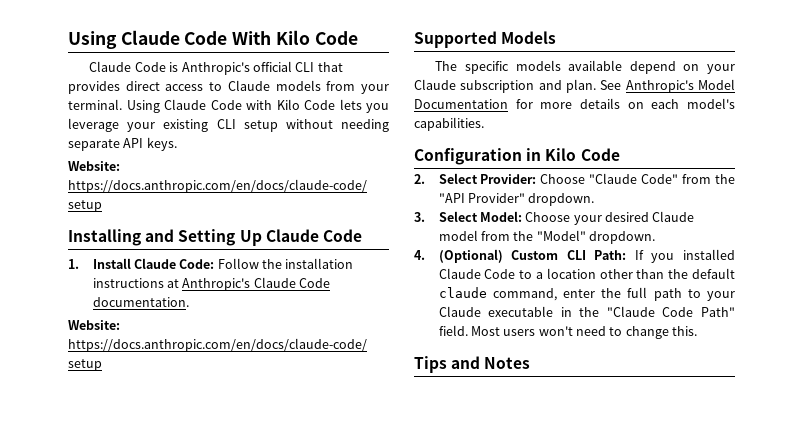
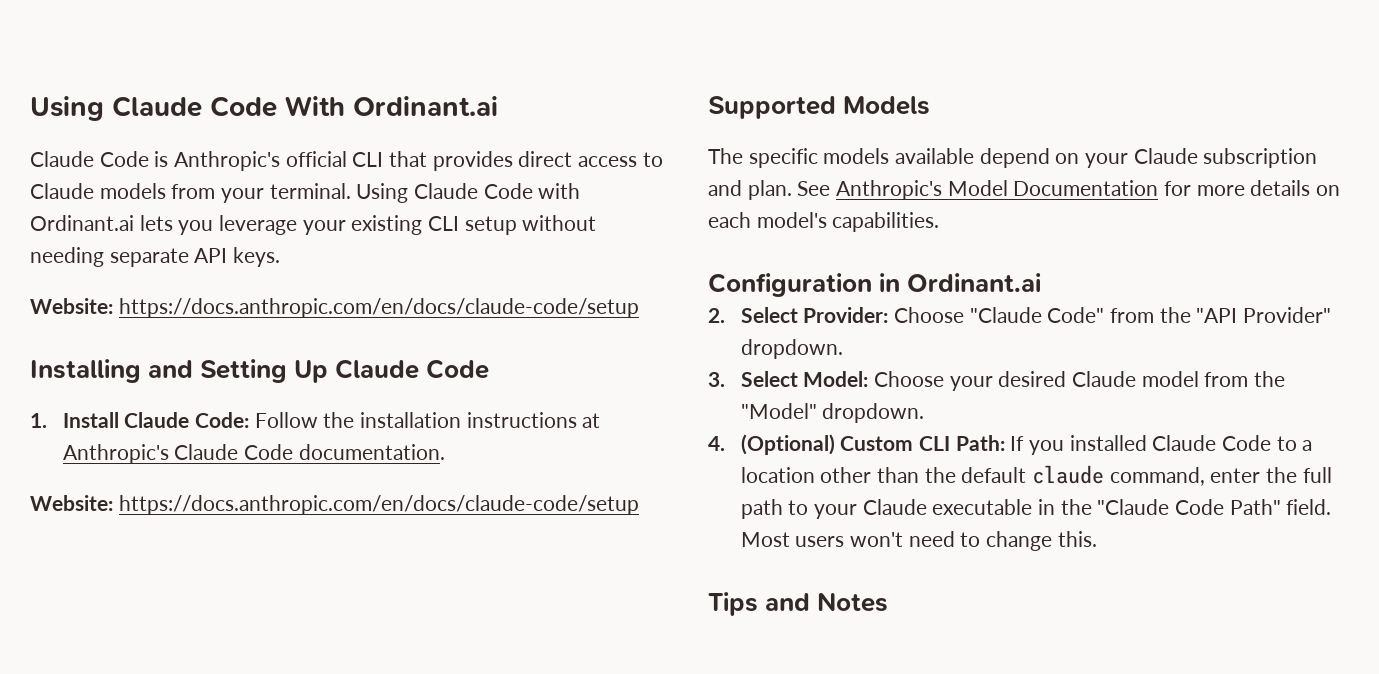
- Using Claude Code With Kilo Code
+ Using Claude Code With Ordinant.ai
- Using Claude Code with Kilo Code lets you leverage your existing CLI setup without needing separate API keys.
+ Using Claude Code with Ordinant.ai lets you leverage your existing CLI setup without needing separate API keys.
- Configuration in Kilo Code
+ Configuration in Ordinant.ai

